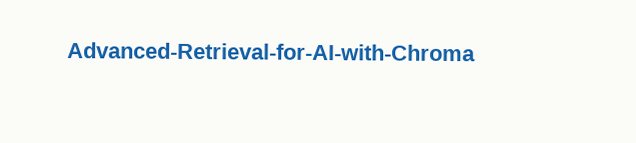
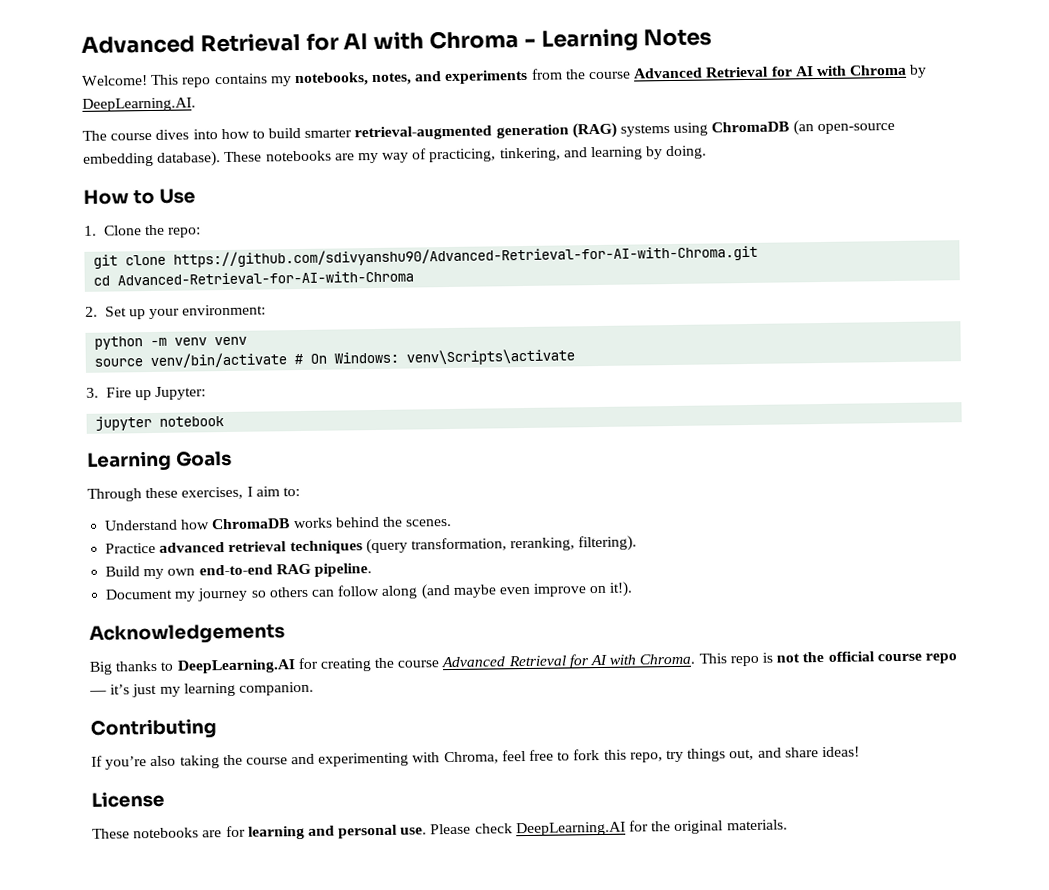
- Advanced-Retrieval-for-AI-with-Chroma
+ Advanced Retrieval for AI with Chroma - Learning Notes
+ Welcome! This repo contains my notebooks, notes, and experiments from the course Advanced Retrieval for AI with Chroma by DeepLearning.AI.
+ The course dives into how to build smarter retrieval-augmented generation (RAG) systems using ChromaDB (an open-source embedding database). These notebooks are my way of practicing, tinkering, and learning by doing.
+ How to Use
+ 1. Clone the repo:
+ git clone https://github.com/sdivyanshu90/Advanced-Retrieval-for-AI-with-Chroma.git
+ cd Advanced-Retrieval-for-AI-with-Chroma
+ 2. Set up your environment:
+ python -m venv venv
+ source venv/bin/activate # On Windows: venv\Scripts\activate
+ 3. Fire up Jupyter:
+ jupyter notebook
+ Learning Goals
+ Through these exercises, I aim to:
+ Understand how ChromaDB works behind the scenes.
+ Practice advanced retrieval techniques (query transformation, reranking, filtering).
+ Build my own end-to-end RAG pipeline.
+ Document my journey so others can follow along (and maybe even improve on it!).
+ Acknowledgements
+ Big thanks to DeepLearning.AI for creating the course Advanced Retrieval for AI with Chroma. This repo is not the official course repo — it’s just my learning companion.
+ Contributing
+ If you’re also taking the course and experimenting with Chroma, feel free to fork this repo, try things out, and share ideas!
+ License
+ These notebooks are for learning and personal use. Please check DeepLearning.AI for the original materials.

